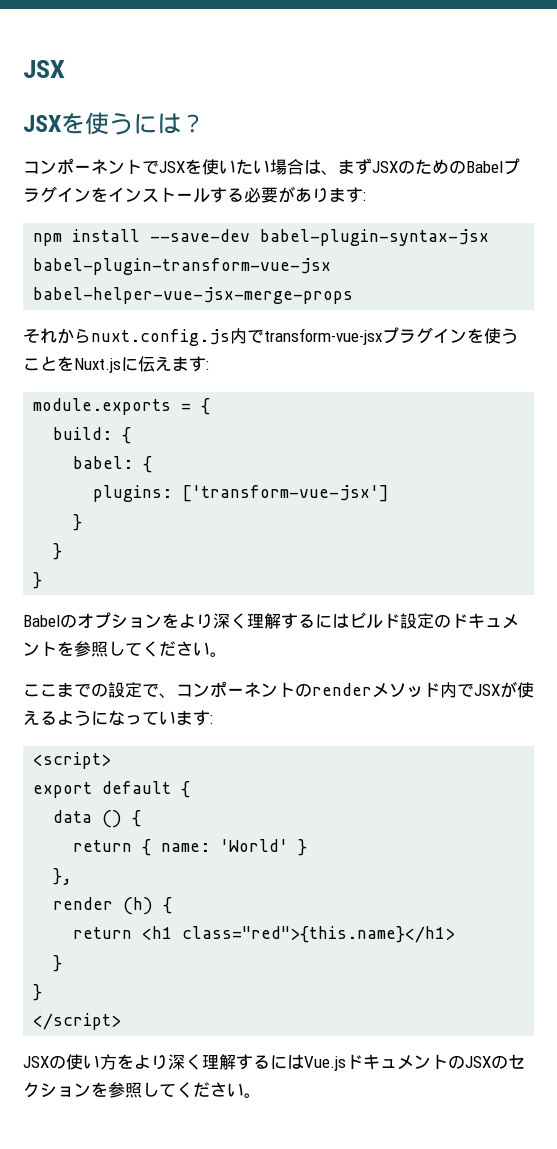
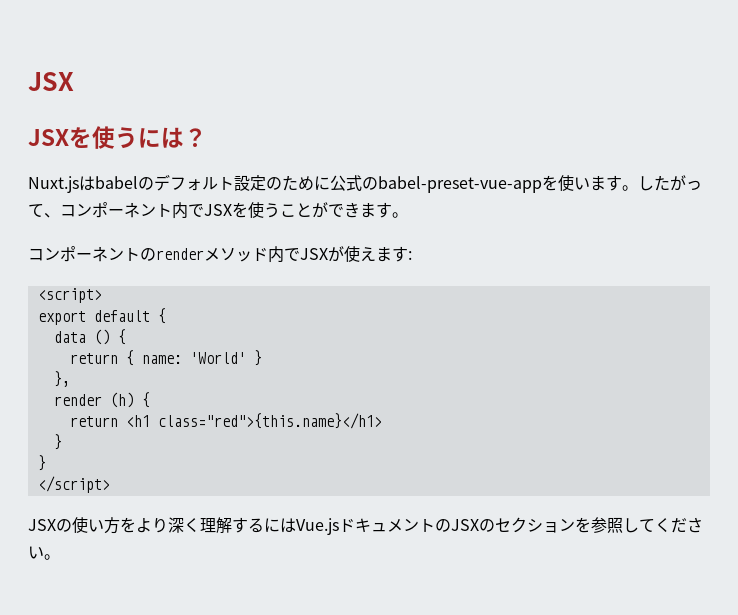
- コンポーネントでJSXを使いたい場合は、まずJSXのためのBabelプラグインをインストールする必要があります:
- npm install --save-dev babel-plugin-syntax-jsx babel-plugin-transform-vue-jsx babel-helper-vue-jsx-merge-props
- それからnuxt.config.js内でtransform-vue-jsxプラグインを使うことをNuxt.jsに伝えます:
- module.exports = {
- build: {
- babel: {
- plugins: ['transform-vue-jsx']
- }
- }
- }
- Babelのオプションをより深く理解するにはビルド設定のドキュメントを参照してください。
- ここまでの設定で、コンポーネントのrenderメソッド内でJSXが使えるようになっています:
+ Nuxt.jsはbabelのデフォルト設定のために公式のbabel-preset-vue-appを使います。したがって、コンポーネント内でJSXを使うことができます。
+ コンポーネントのrenderメソッド内でJSXが使えます:

